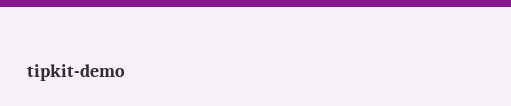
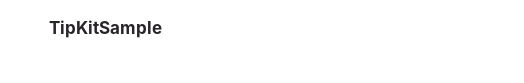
- tipkit-demo
+ TipKitSample

